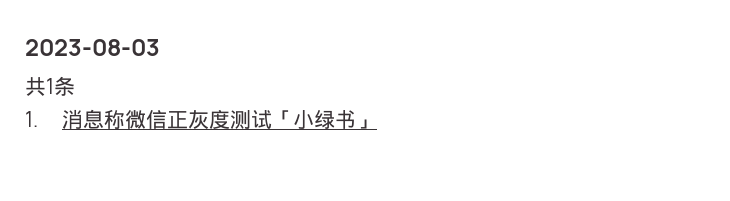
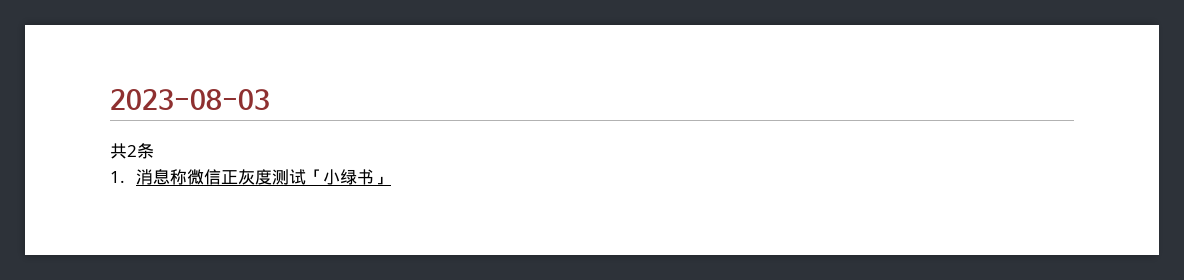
- 共1条
+ 共2条

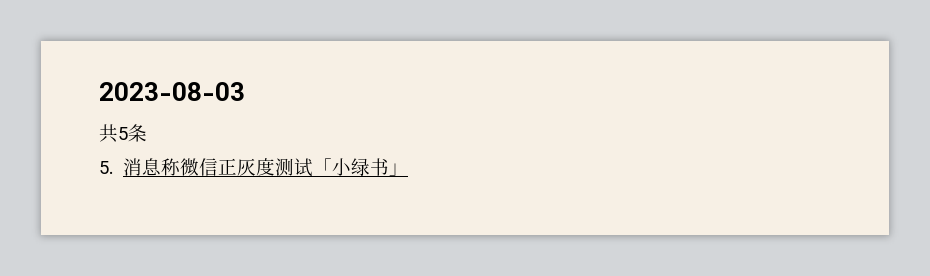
- 共2条
+ 共5条
- 1.消息称微信正灰度测试「小绿书」
+ 5.消息称微信正灰度测试「小绿书」

